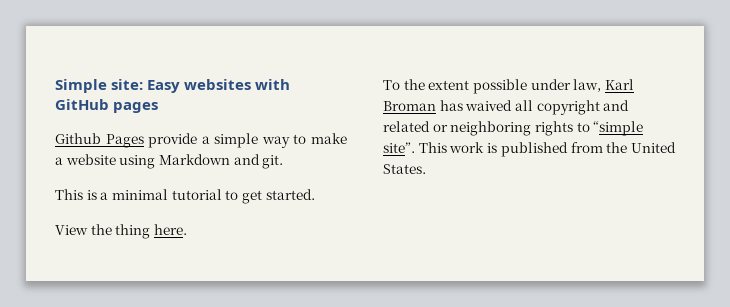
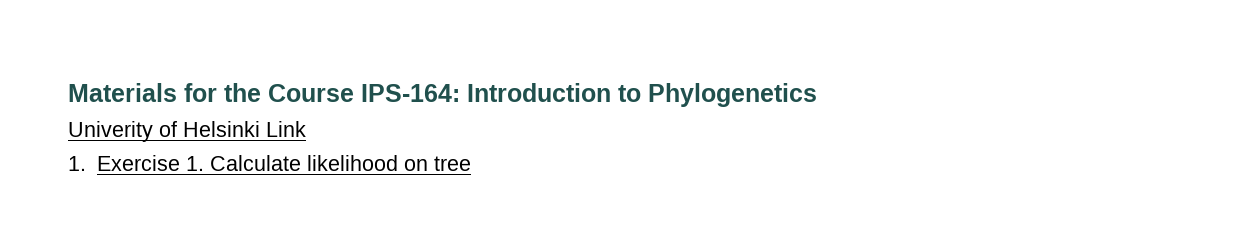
- Simple site: Easy websites with GitHub pages
- Github Pages provide a simple way to make a website using Markdown and git.
- This is a minimal tutorial to get started.
- View the thing here.
- To the extent possible under law, Karl Broman has waived all copyright and related or neighboring rights to “simple site”. This work is published from the United States.
+ Materials for the Course IPS-164: Introduction to Phylogenetics
+ Univerity of Helsinki Link
+ 1. Exercise 1. Calculate likelihood on tree

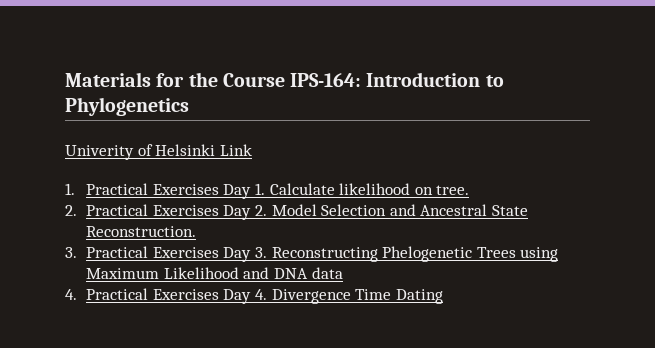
- 1. Exercise 1. Calculate likelihood on tree
+ 1. Practical Exercises Day 1. Calculate likelihood on tree.
+ 2. Practical Exercises Day 2. Model Selection and Ancestral State Reconstruction.
+ 3. Practical Exercises Day 3. Reconstructing Phelogenetic Trees using Maximum Likelihood and DNA data
+ 4. Practical Exercises Day 4. Divergence Time Dating

